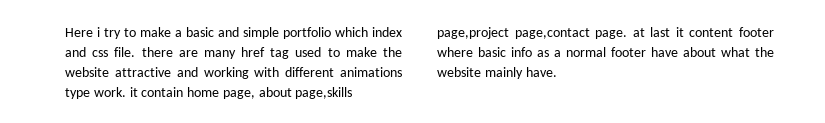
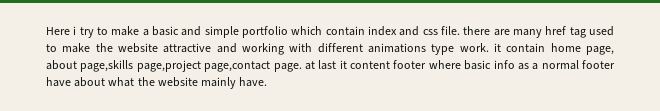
- Here i try to make a basic and simple portfolio which index and css file. there are many href tag used to make the website attractive and working with different animations type work. it contain home page, about page,skills page,project page,contact page. at last it content footer where basic info as a normal footer have about what the website mainly have.
+ Here i try to make a basic and simple portfolio which contain index and css file. there are many href tag used to make the website attractive and working with different animations type work. it contain home page, about page,skills page,project page,contact page. at last it content footer where basic info as a normal footer have about what the website mainly have.

